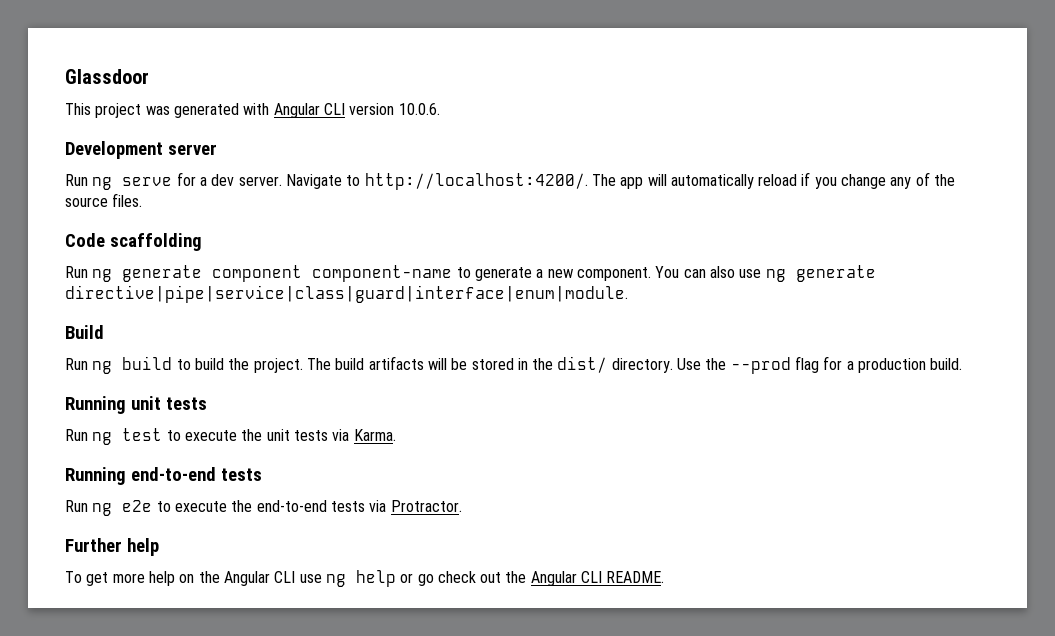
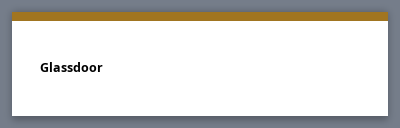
- This project was generated with Angular CLI version 10.0.6.
- Development server
- Run ng serve for a dev server. Navigate to http://localhost:4200/. The app will automatically reload if you change any of the source files.
- Code scaffolding
- Run ng generate component component-name to generate a new component. You can also use ng generate directive|pipe|service|class|guard|interface|enum|module.
- Build
- Run ng build to build the project. The build artifacts will be stored in the dist/ directory. Use the --prod flag for a production build.
- Running unit tests
- Run ng test to execute the unit tests via Karma.
- Running end-to-end tests
- Run ng e2e to execute the end-to-end tests via Protractor.
- Further help
- To get more help on the Angular CLI use ng help or go check out the Angular CLI README.

